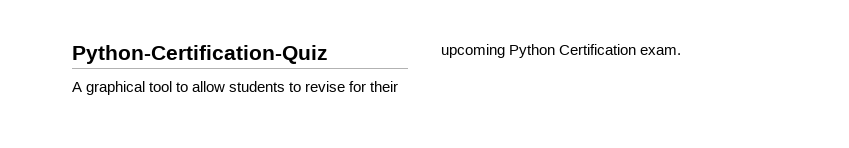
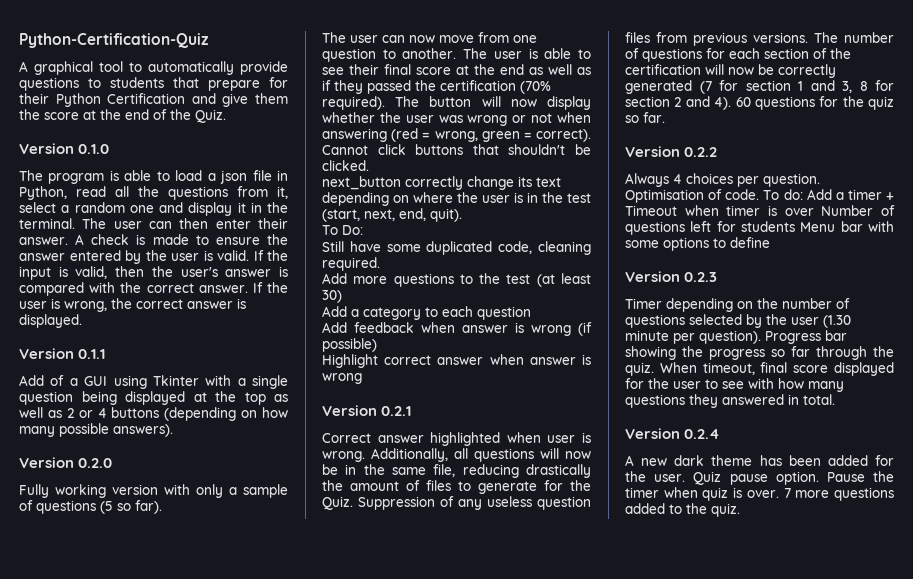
- A graphical tool to allow students to revise for their upcoming Python Certification exam.
+ A graphical tool to automatically provide questions to students that prepare for their Python Certification and give them the score at the end of the Quiz.
+ Version 0.1.0
+ The program is able to load a json file in Python, read all the questions from it, select a random one and display it in the terminal. The user can then enter their answer. A check is made to ensure the answer entered by the user is valid. If the input is valid, then the user's answer is compared with the correct answer. If the user is wrong, the correct answer is displayed.
+ Version 0.1.1
+ Add of a GUI using Tkinter with a single question being displayed at the top as well as 2 or 4 buttons (depending on how many possible answers).
+ Version 0.2.0
+ Fully working version with only a sample of questions (5 so far).
+ The user can now move from one question to another. The user is able to see their final score at the end as well as if they passed the certification (70% required). The button will now display whether the user was wrong or not when answering (red = wrong, green = correct). Cannot click buttons that shouldn't be clicked.
+ next_button correctly change its text depending on where the user is in the test (start, next, end, quit).
+ To Do:
+ Still have some duplicated code, cleaning required.
+ Add more questions to the test (at least 30)
+ Add a category to each question
+ Add feedback when answer is wrong (if possible)
+ Highlight correct answer when answer is wrong
+ Version 0.2.1
+ Correct answer highlighted when user is wrong. Additionally, all questions will now be in the same file, reducing drastically the amount of files to generate for the Quiz. Suppression of any useless question files from previous versions. The number of questions for each section of the certification will now be correctly generated (7 for section 1 and 3, 8 for section 2 and 4). 60 questions for the quiz so far.
+ Version 0.2.2
+ Always 4 choices per question. Optimisation of code. To do: Add a timer + Timeout when timer is over Number of questions left for students Menu bar with some options to define
+ Version 0.2.3
+ Timer depending on the number of questions selected by the user (1.30 minute per question). Progress bar showing the progress so far through the quiz. When timeout, final score displayed for the user to see with how many questions they answered in total.
+ Version 0.2.4
+ A new dark theme has been added for the user. Quiz pause option. Pause the timer when quiz is over. 7 more questions added to the quiz.

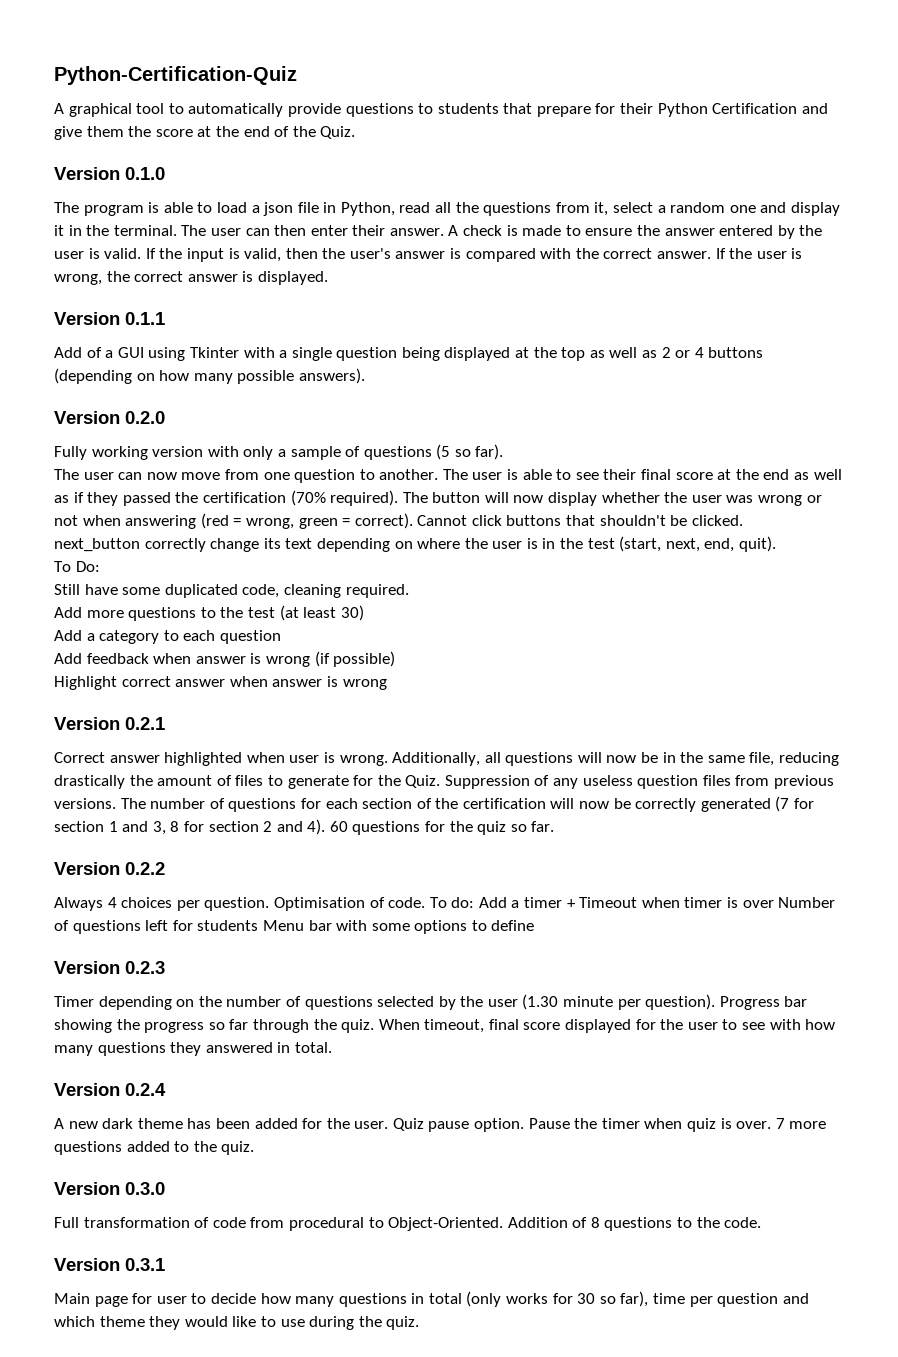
+ Version 0.3.0
+ Full transformation of code from procedural to Object-Oriented. Addition of 8 questions to the code.
+ Version 0.3.1
+ Main page for user to decide how many questions in total (only works for 30 so far), time per question and which theme they would like to use during the quiz.

